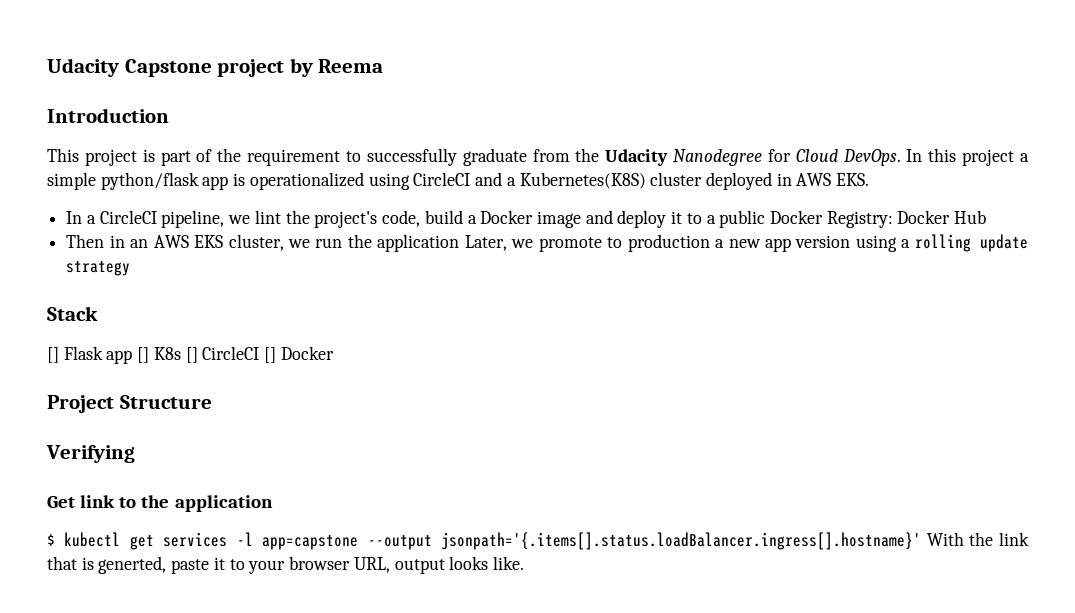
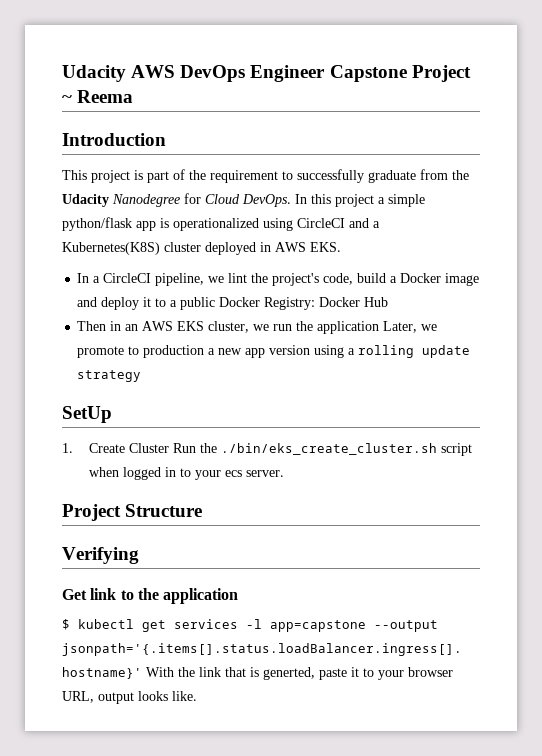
- Udacity Capstone project by Reema
+ Udacity AWS DevOps Engineer Capstone Project ~ Reema
- Stack
- [] Flask app [] K8s [] CircleCI [] Docker
+ SetUp
+ 1. Create Cluster Run the ./bin/eks_create_cluster.sh script when logged in to your ecs server.

